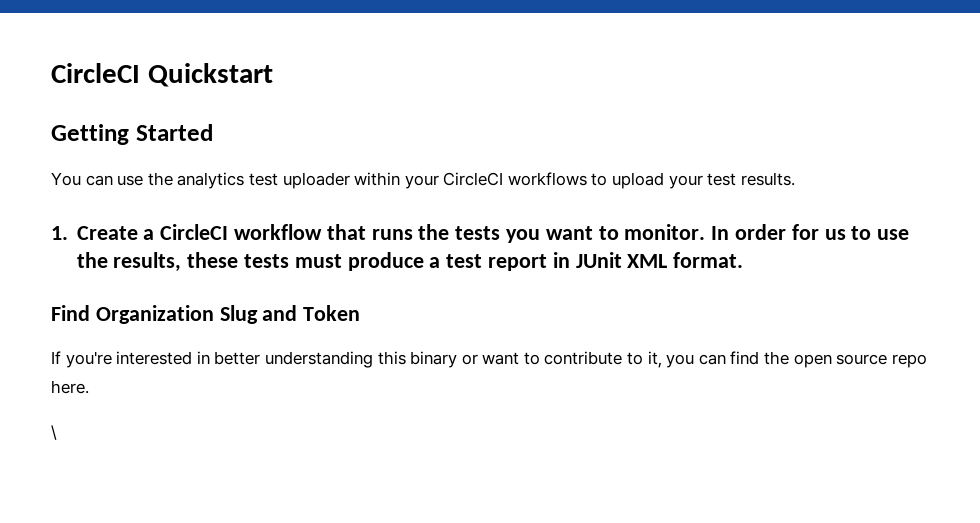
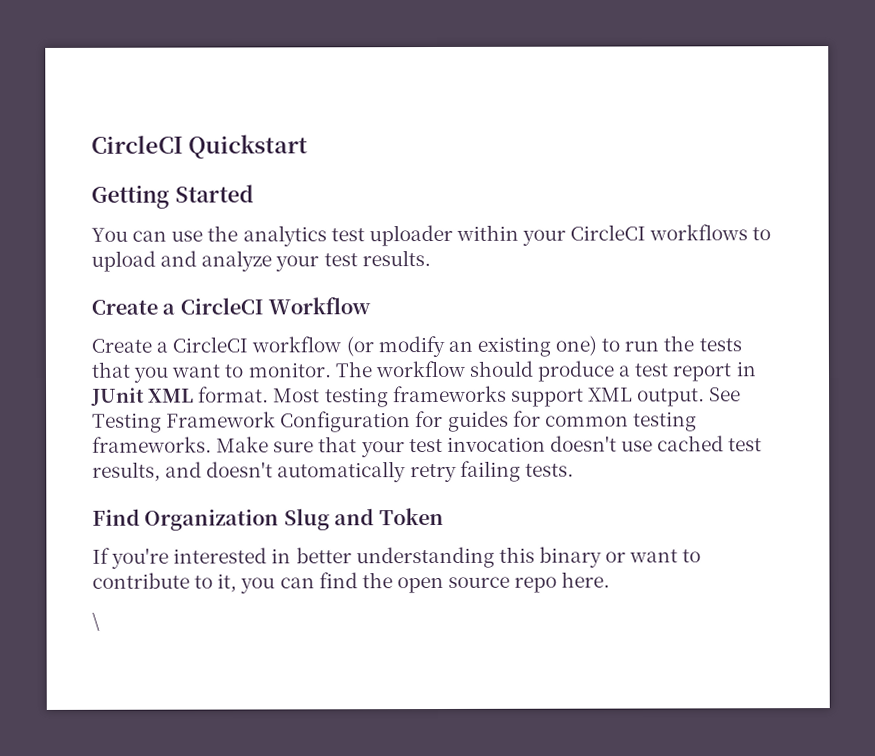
- You can use the analytics test uploader within your CircleCI workflows to upload your test results.
+ You can use the analytics test uploader within your CircleCI workflows to upload and analyze your test results.
- 1. Create a CircleCI workflow that runs the tests you want to monitor.
+ Create a CircleCI Workflow
+ Create a CircleCI workflow (or modify an existing one) to run the tests that you want to monitor.
- In order for us to use the results, these tests must produce a test report in JUnit XML format.
+ The workflow should produce a test report in JUnit XML format. Most testing frameworks support XML output. See Testing Framework Configuration for guides for common testing frameworks. Make sure that your test invocation doesn't use cached test results, and doesn't automatically retry failing tests.

